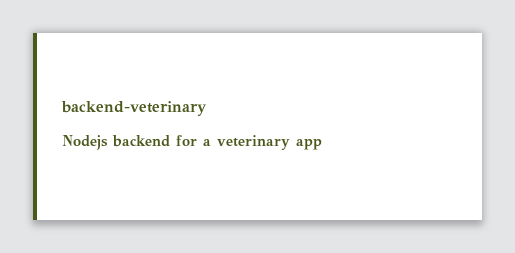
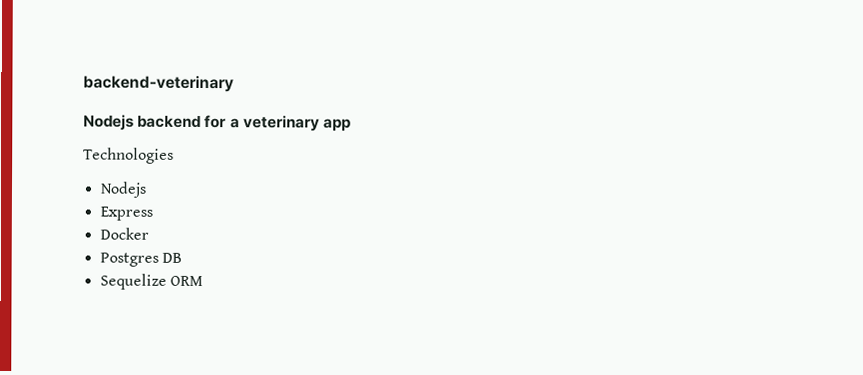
+ Technologies
+ Nodejs
+ Express
+ Docker
+ Postgres DB
+ Sequelize ORM

